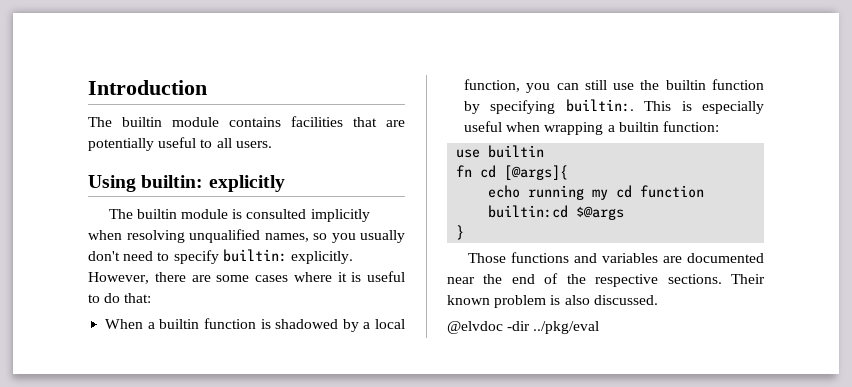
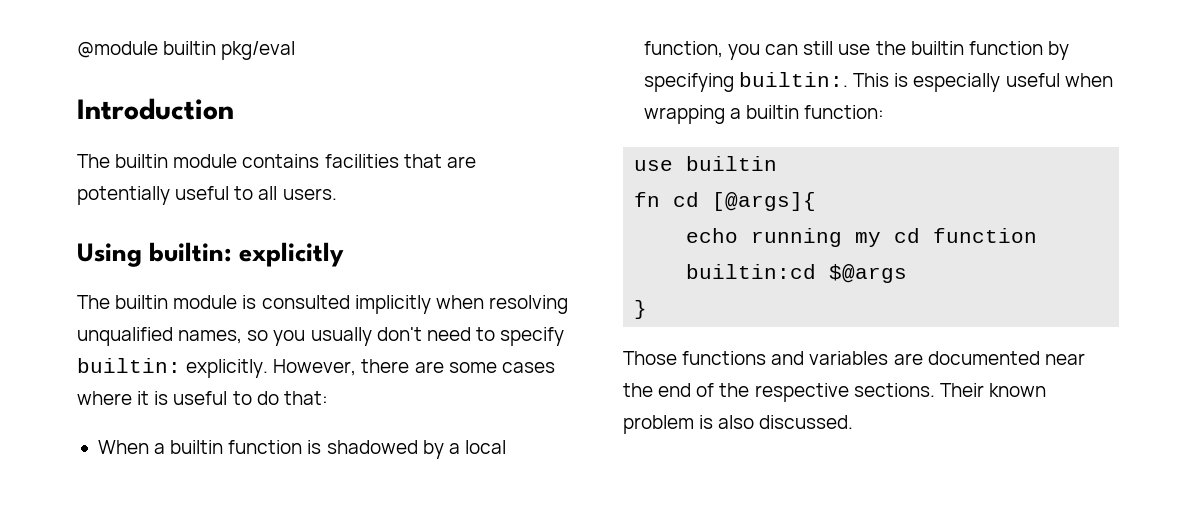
+ @module builtin pkg/eval
- @elvdoc -dir ../pkg/eval

